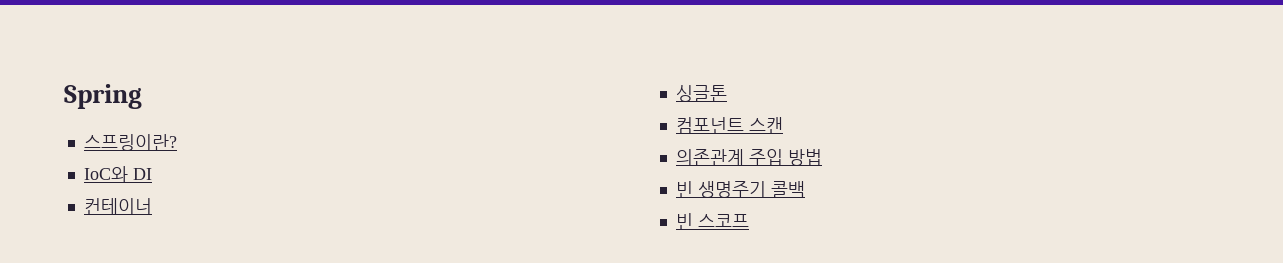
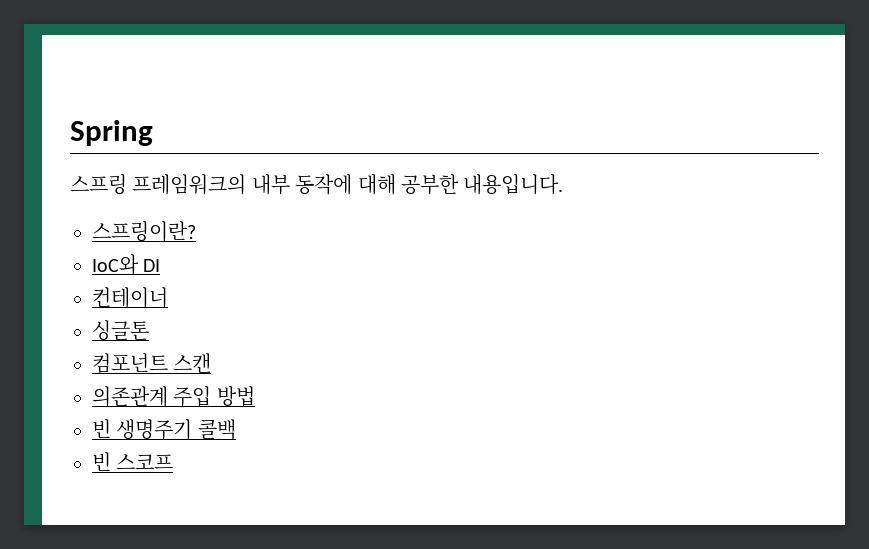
+ 스프링 프레임워크의 내부 동작에 대해 공부한 내용입니다.

